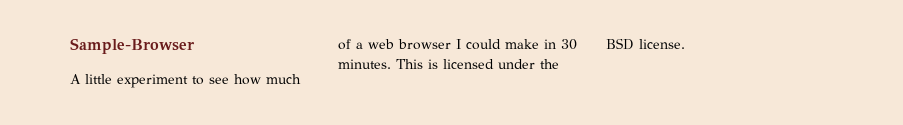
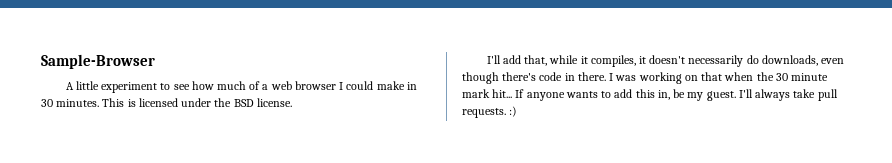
+ I'll add that, while it compiles, it doesn't necessarily do downloads, even though there's code in there. I was working on that when the 30 minute mark hit... If anyone wants to add this in, be my guest. I'll always take pull requests. :)

